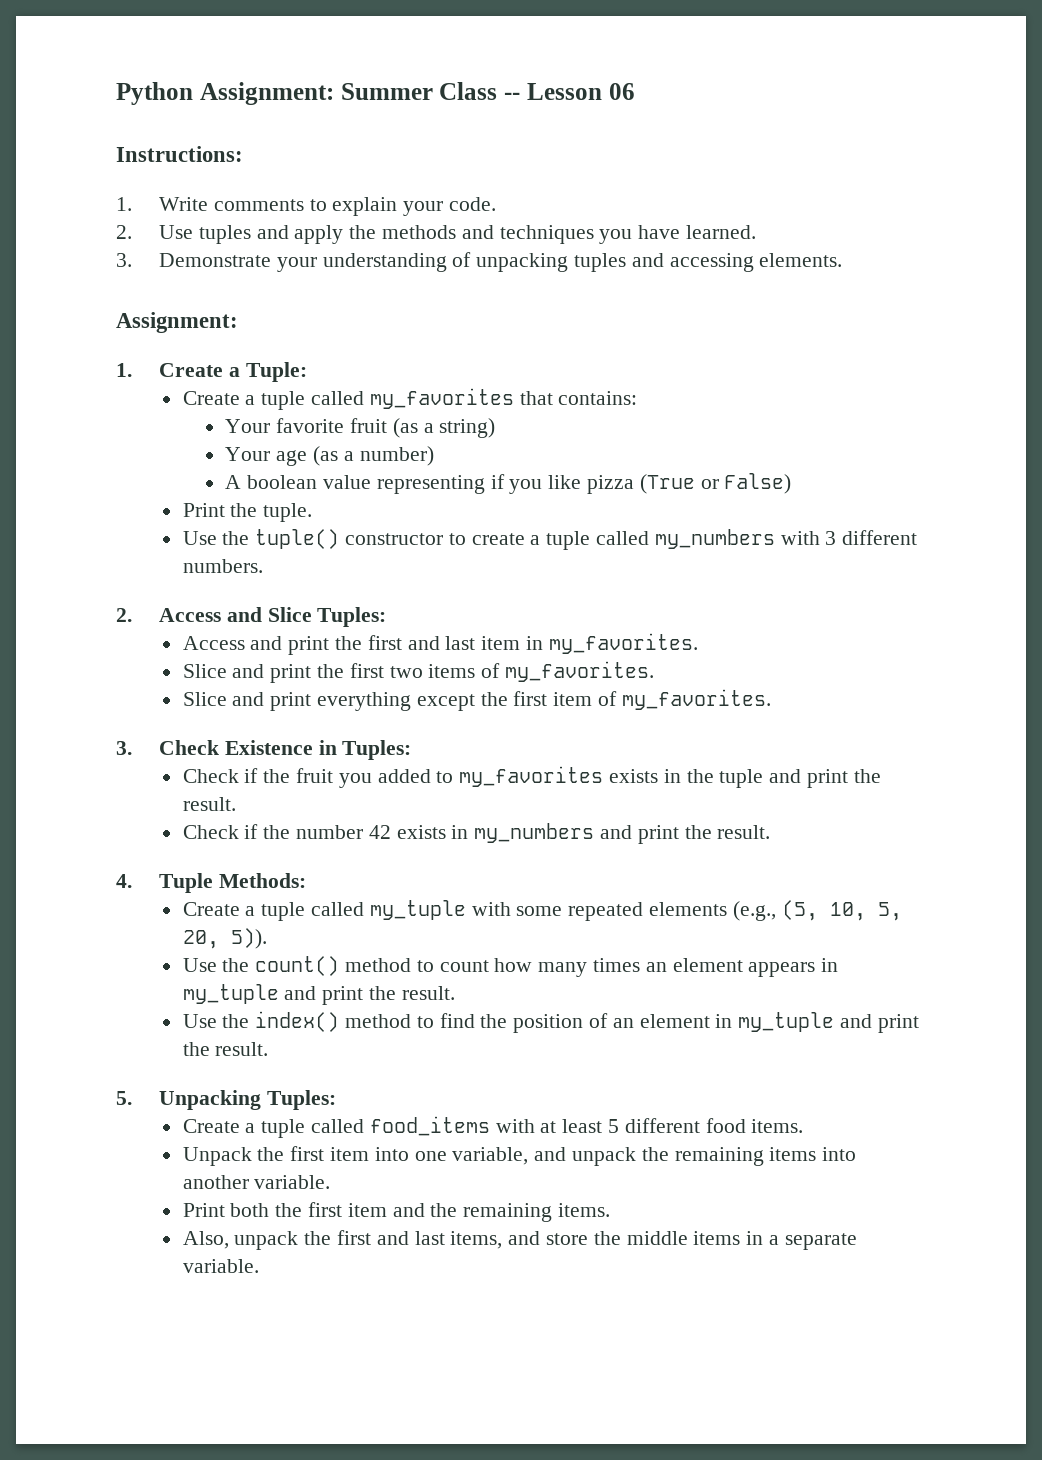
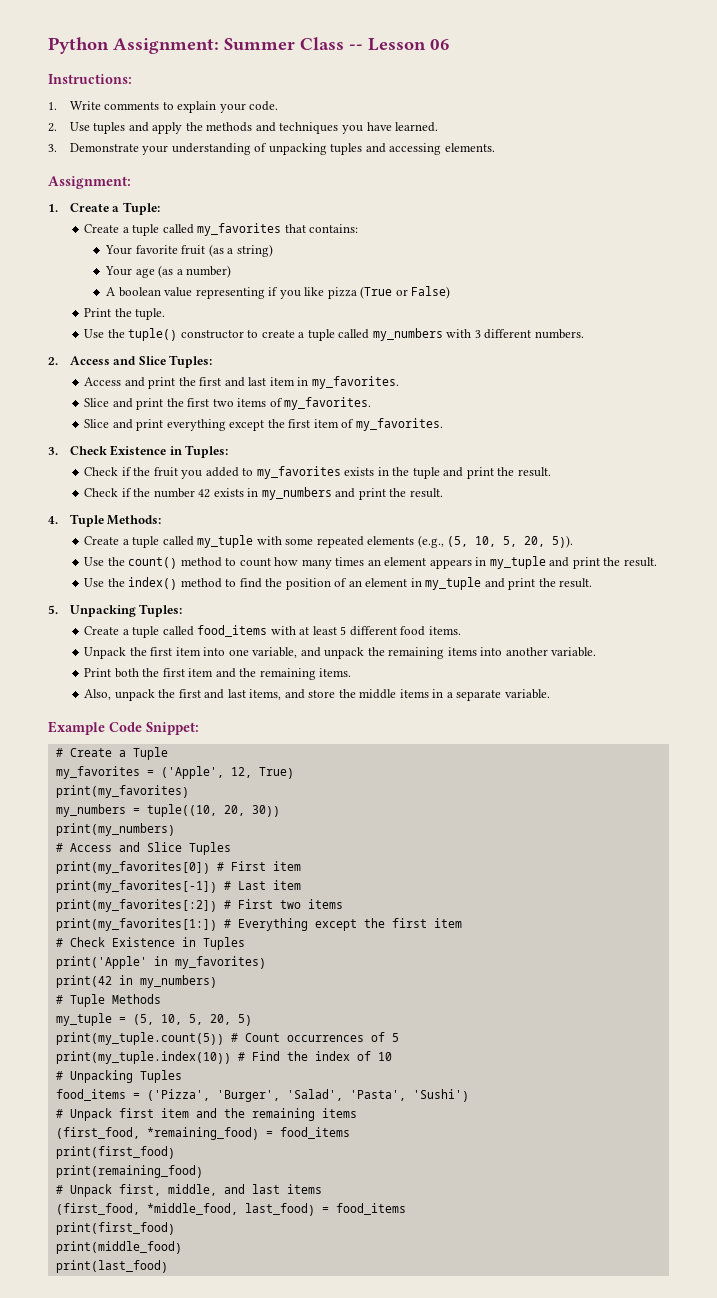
+ Example Code Snippet:
+ # Create a Tuple
+ my_favorites = ('Apple', 12, True)
+ print(my_favorites)
+ my_numbers = tuple((10, 20, 30))
+ print(my_numbers)
+ # Access and Slice Tuples
+ print(my_favorites[0]) # First item
+ print(my_favorites[-1]) # Last item
+ print(my_favorites[:2]) # First two items
+ print(my_favorites[1:]) # Everything except the first item
+ # Check Existence in Tuples
+ print('Apple' in my_favorites)
+ print(42 in my_numbers)
+ # Tuple Methods
+ my_tuple = (5, 10, 5, 20, 5)
+ print(my_tuple.count(5)) # Count occurrences of 5
+ print(my_tuple.index(10)) # Find the index of 10
+ # Unpacking Tuples
+ food_items = ('Pizza', 'Burger', 'Salad', 'Pasta', 'Sushi')
+ # Unpack first item and the remaining items
+ (first_food, *remaining_food) = food_items
+ print(first_food)
+ print(remaining_food)
+ # Unpack first, middle, and last items
+ (first_food, *middle_food, last_food) = food_items
+ print(first_food)
+ print(middle_food)
+ print(last_food)

